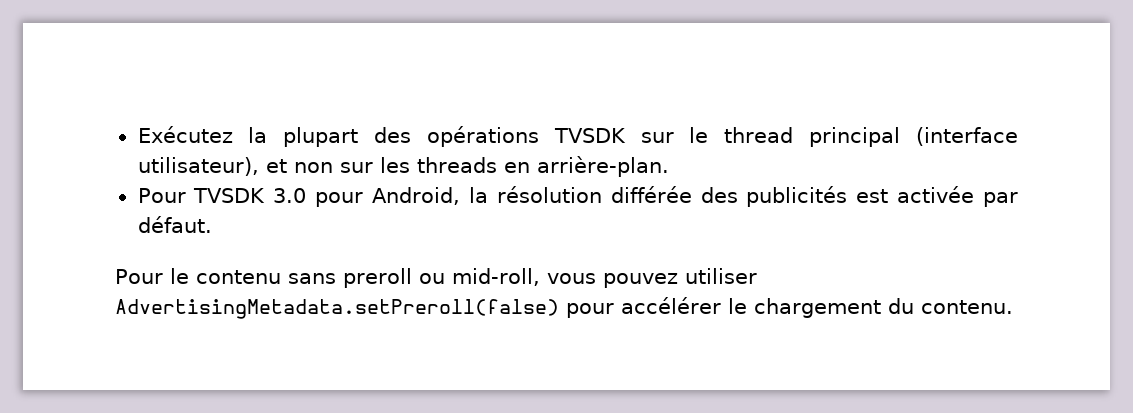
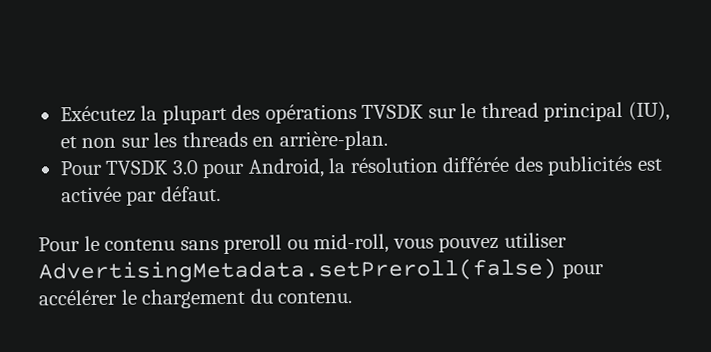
- Exécutez la plupart des opérations TVSDK sur le thread principal (interface utilisateur), et non sur les threads en arrière-plan.
+ Exécutez la plupart des opérations TVSDK sur le thread principal (IU), et non sur les threads en arrière-plan.

